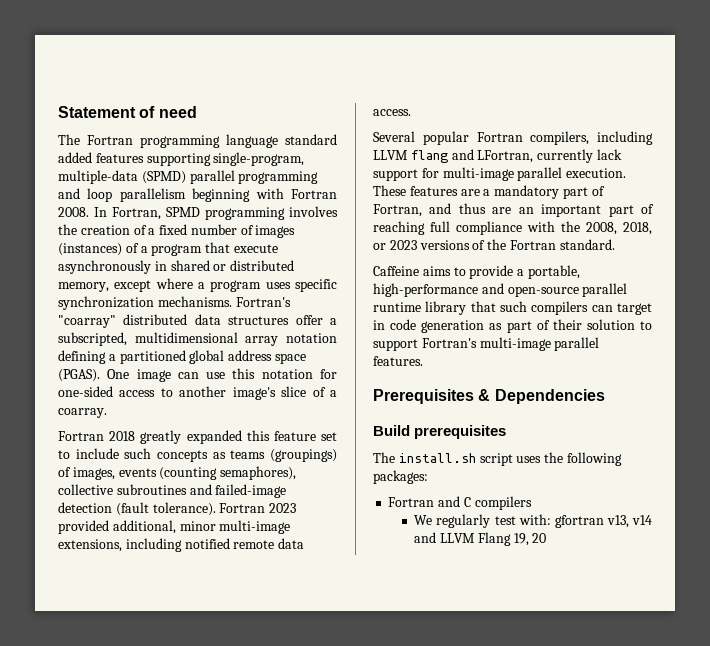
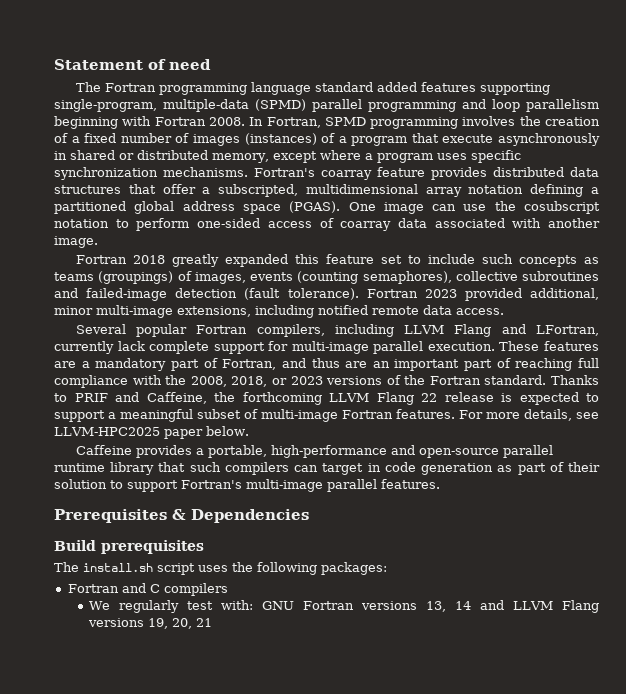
- Fortran's "coarray" distributed data structures offer a subscripted, multidimensional array notation defining a partitioned global address space (PGAS).
+ Fortran's coarray feature provides distributed data structures that offer a subscripted, multidimensional array notation defining a partitioned global address space (PGAS).
- One image can use this notation for one-sided access to another image's slice of a coarray.
+ One image can use the cosubscript notation to perform one-sided access of coarray data associated with another image.
- Several popular Fortran compilers, including LLVM flang and LFortran, currently lack support for multi-image parallel execution.
+ Several popular Fortran compilers, including LLVM Flang and LFortran, currently lack complete support for multi-image parallel execution.
- These features are a mandatory part of Fortran, and thus are an important part of reaching full compliance with the 2008, 2018, or 2023 versions of the Fortran standard.
- Caffeine aims to provide a portable, high-performance and open-source parallel runtime library that such compilers can target in code generation as part of their solution to support Fortran's multi-image parallel features.
+ These features are a mandatory part of Fortran, and thus are an important part of reaching full compliance with the 2008, 2018, or 2023 versions of the Fortran standard. Thanks to PRIF and Caffeine, the forthcoming LLVM Flang 22 release is expected to support a meaningful subset of multi-image Fortran features. For more details, see LLVM-HPC2025 paper below.
+ Caffeine provides a portable, high-performance and open-source parallel runtime library that such compilers can target in code generation as part of their solution to support Fortran's multi-image parallel features.
- We regularly test with: gfortran v13, v14 and LLVM Flang 19, 20
+ We regularly test with: GNU Fortran versions 13, 14 and LLVM Flang versions 19, 20, 21

